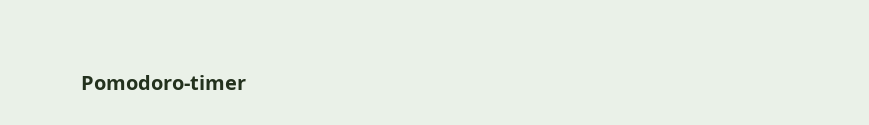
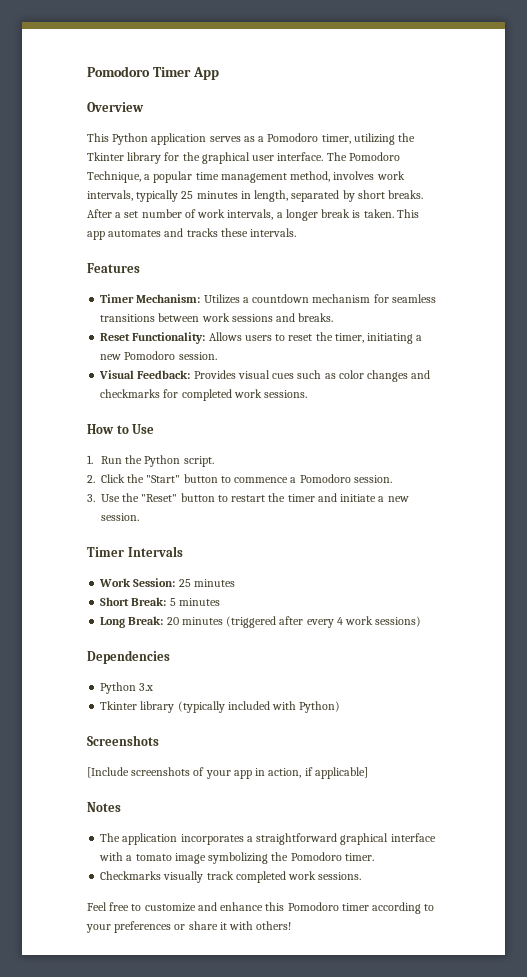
- Pomodoro-timer
+ Pomodoro Timer App
+ Overview
+ This Python application serves as a Pomodoro timer, utilizing the Tkinter library for the graphical user interface. The Pomodoro Technique, a popular time management method, involves work intervals, typically 25 minutes in length, separated by short breaks. After a set number of work intervals, a longer break is taken. This app automates and tracks these intervals.
+ Features
+ Timer Mechanism: Utilizes a countdown mechanism for seamless transitions between work sessions and breaks.
+ Reset Functionality: Allows users to reset the timer, initiating a new Pomodoro session.
+ Visual Feedback: Provides visual cues such as color changes and checkmarks for completed work sessions.
+ How to Use
+ 1. Run the Python script.
+ 2. Click the "Start" button to commence a Pomodoro session.
+ 3. Use the "Reset" button to restart the timer and initiate a new session.
+ Timer Intervals
+ Work Session: 25 minutes
+ Short Break: 5 minutes
+ Long Break: 20 minutes (triggered after every 4 work sessions)
+ Dependencies
+ Python 3.x
+ Tkinter library (typically included with Python)
+ Screenshots
+ [Include screenshots of your app in action, if applicable]
+ Notes
+ The application incorporates a straightforward graphical interface with a tomato image symbolizing the Pomodoro timer.
+ Checkmarks visually track completed work sessions.
+ Feel free to customize and enhance this Pomodoro timer according to your preferences or share it with others!

